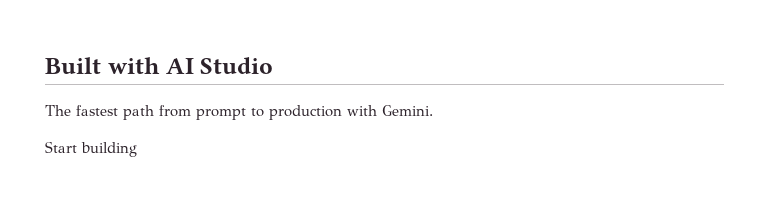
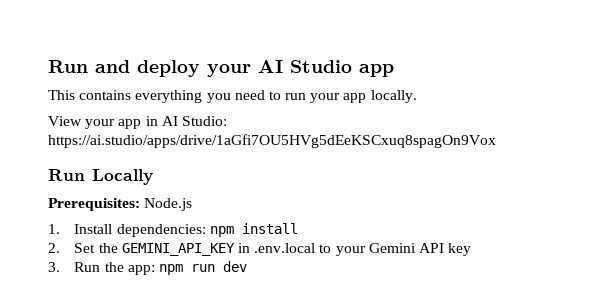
- Built with AI Studio
- The fastest path from prompt to production with Gemini.
- Start building
+ Run and deploy your AI Studio app
+ This contains everything you need to run your app locally.
+ View your app in AI Studio: https://ai.studio/apps/drive/1aGfi7OU5HVg5dEeKSCxuq8spagOn9Vox
+ Run Locally
+ Prerequisites: Node.js
+ 1. Install dependencies: npm install
+ 2. Set the GEMINI_API_KEY in .env.local to your Gemini API key
+ 3. Run the app: npm run dev

